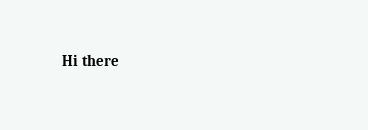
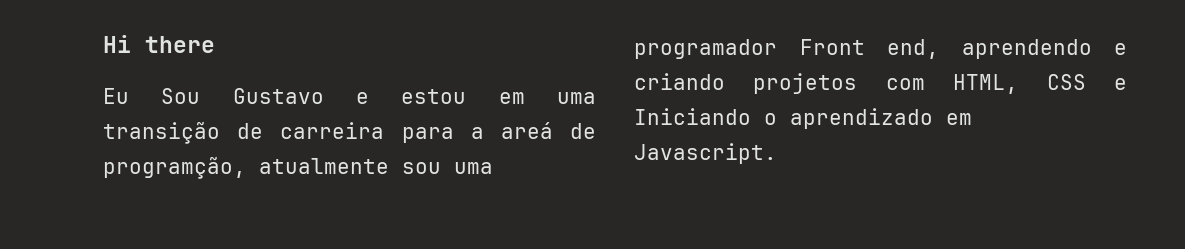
+ Eu Sou Gustavo e estou em uma transição de carreira para a areá de programção, atualmente sou uma programador Front end, aprendendo e criando projetos com HTML, CSS e Iniciando o aprendizado em Javascript.

